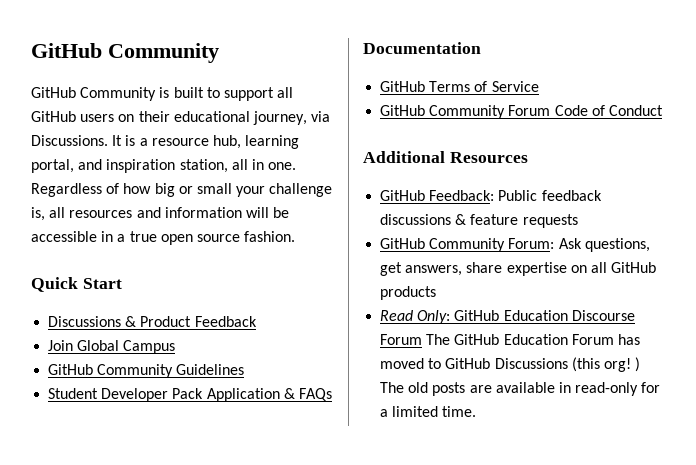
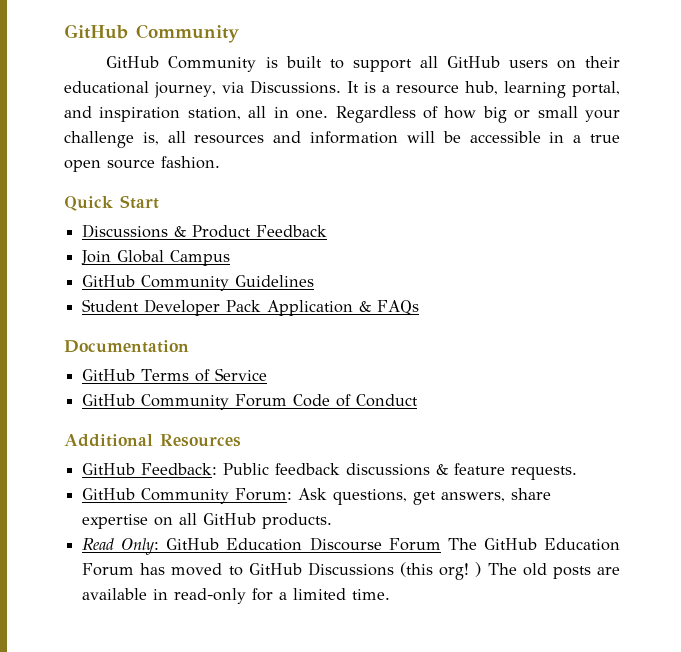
- GitHub Feedback: Public feedback discussions & feature requests
+ GitHub Feedback: Public feedback discussions & feature requests.
- GitHub Community Forum: Ask questions, get answers, share expertise on all GitHub products
+ GitHub Community Forum: Ask questions, get answers, share expertise on all GitHub products.

